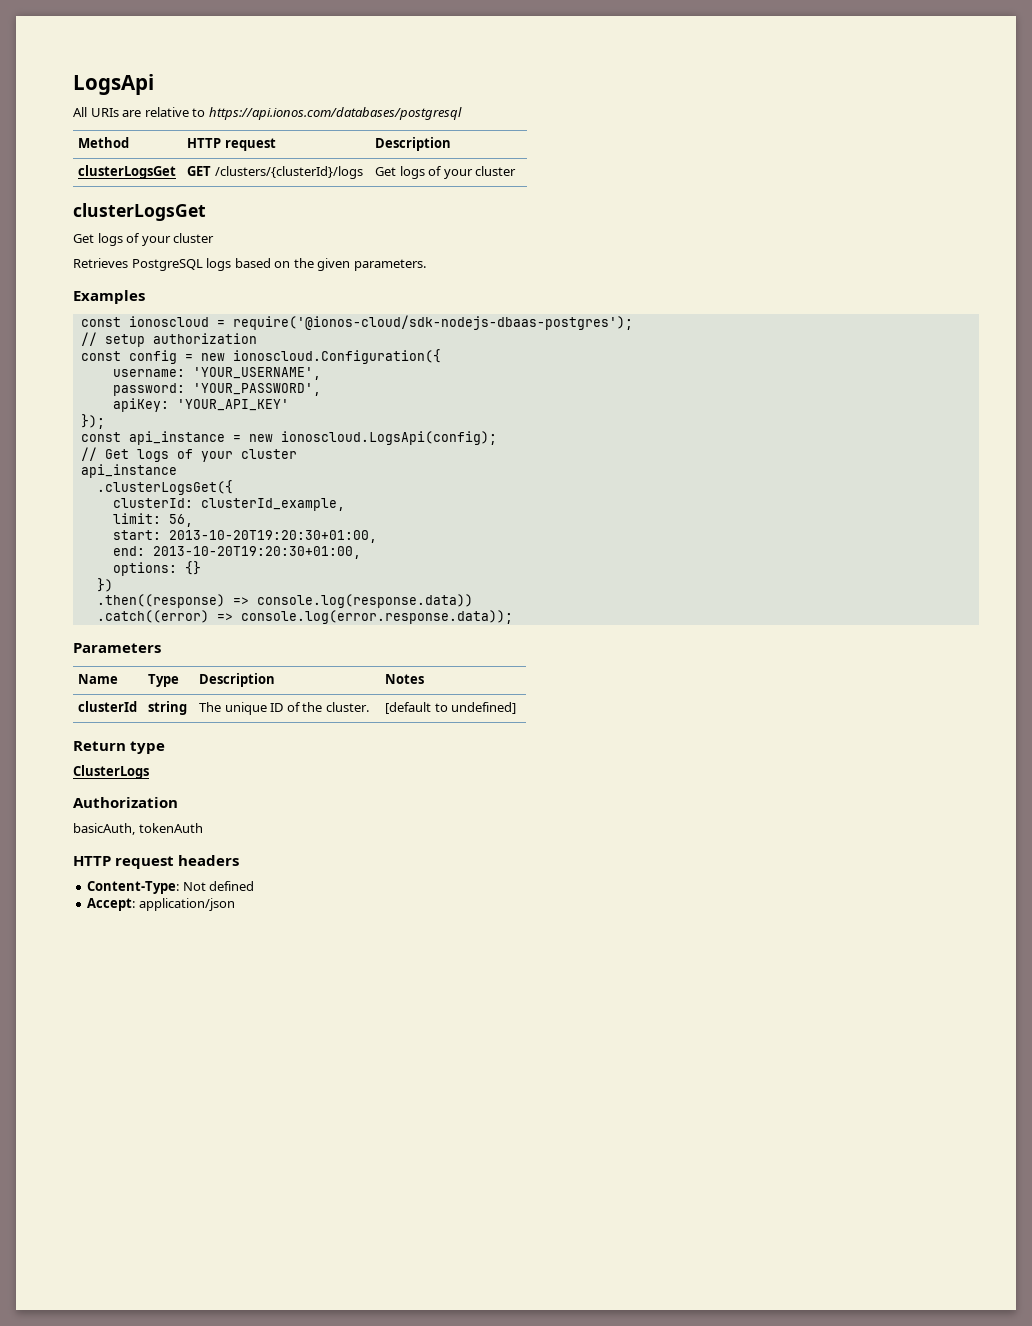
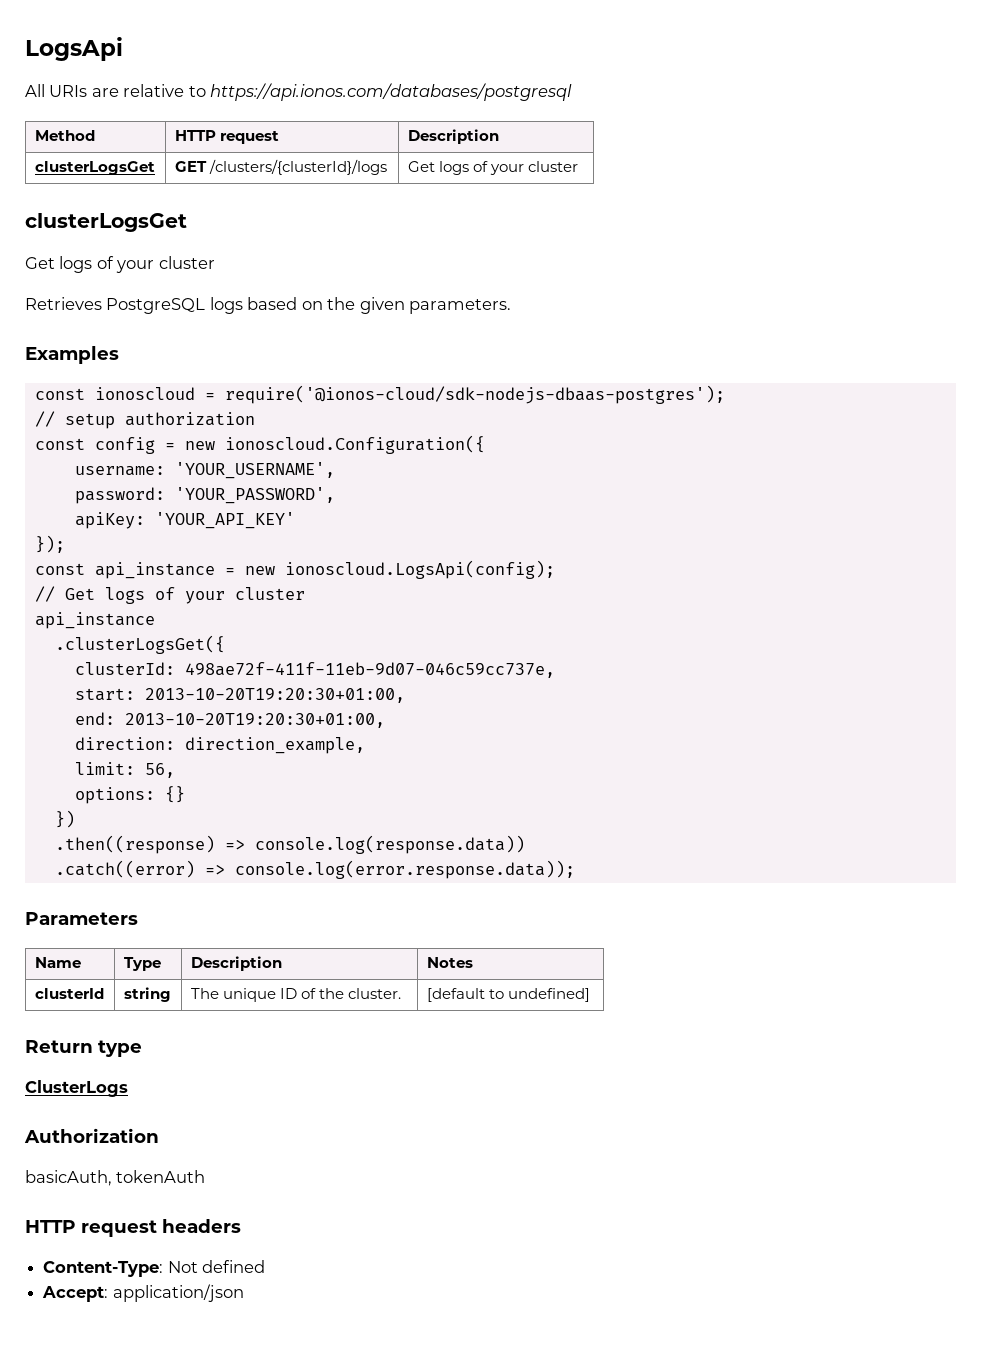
- clusterId: clusterId_example,
- limit: 56,
+ clusterId: 498ae72f-411f-11eb-9d07-046c59cc737e,
+ direction: direction_example,
+ limit: 56,

